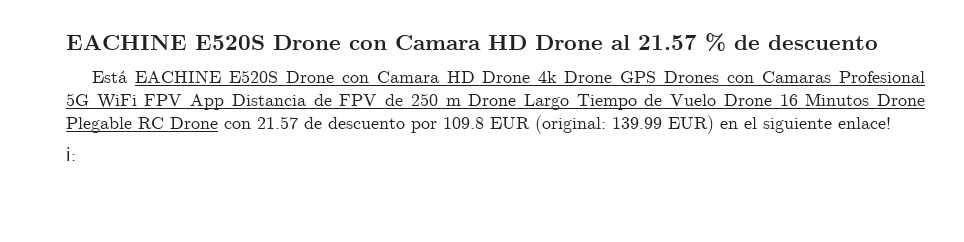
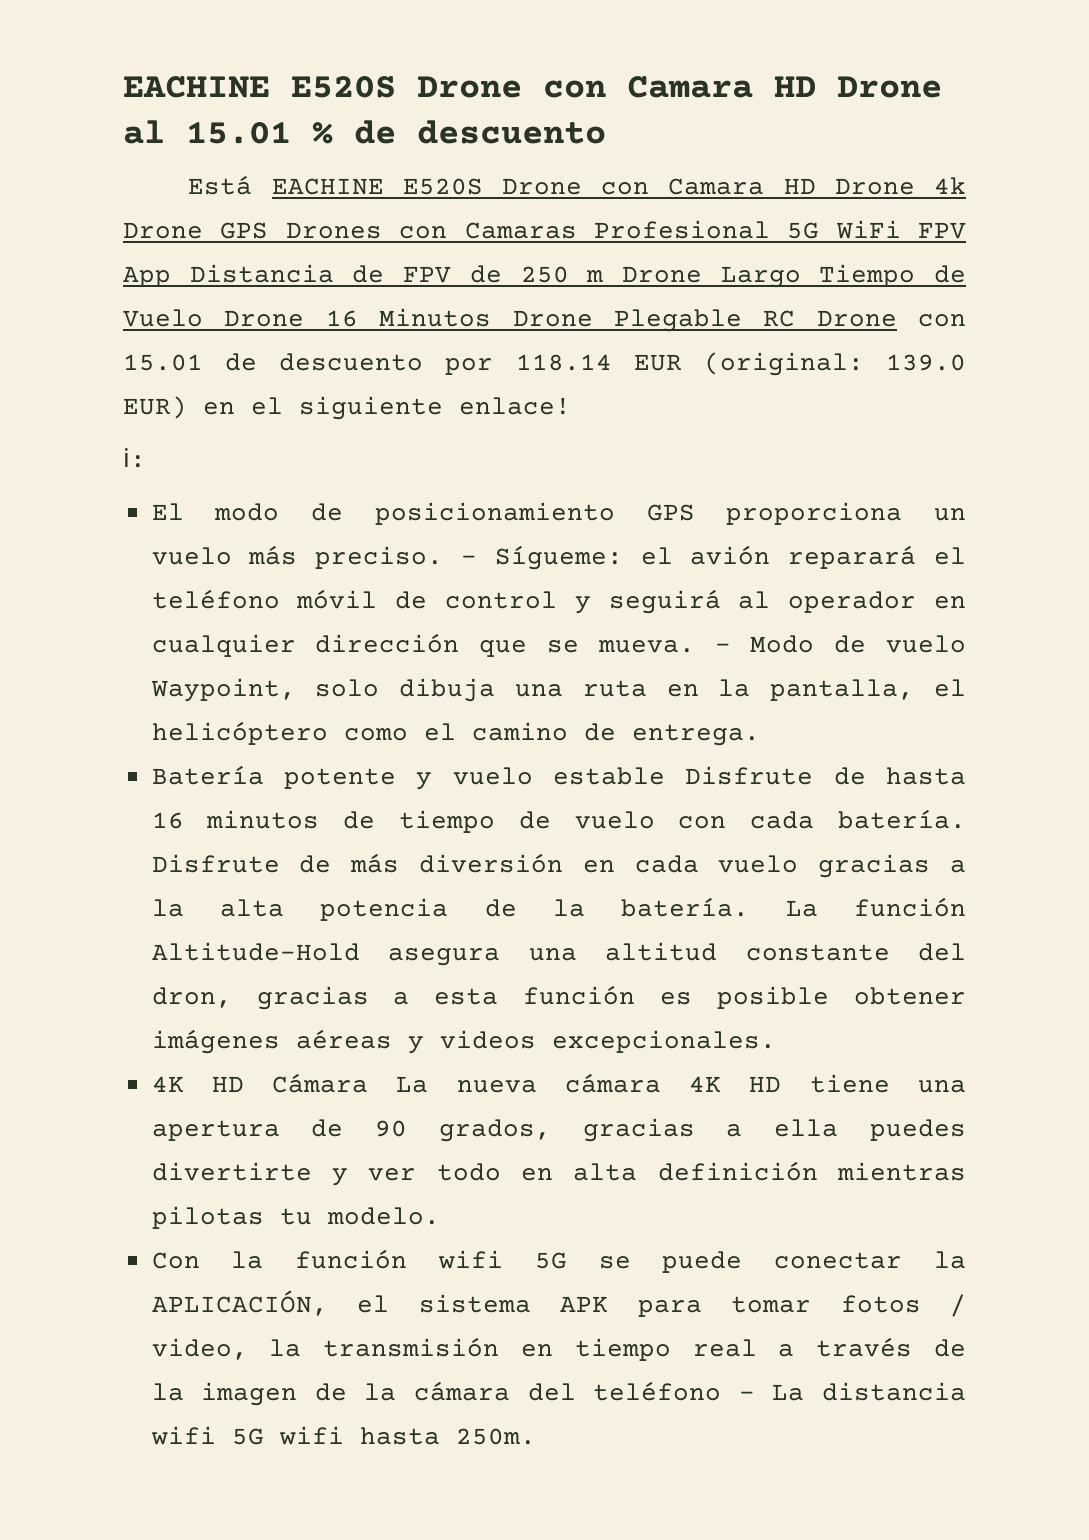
- EACHINE E520S Drone con Camara HD Drone al 21.57 % de descuento
+ EACHINE E520S Drone con Camara HD Drone al 15.01 % de descuento
- Está EACHINE E520S Drone con Camara HD Drone 4k Drone GPS Drones con Camaras Profesional 5G WiFi FPV App Distancia de FPV de 250 m Drone Largo Tiempo de Vuelo Drone 16 Minutos Drone Plegable RC Drone con 21.57 de descuento por 109.8 EUR (original: 139.99 EUR) en el siguiente enlace!
+ Está EACHINE E520S Drone con Camara HD Drone 4k Drone GPS Drones con Camaras Profesional 5G WiFi FPV App Distancia de FPV de 250 m Drone Largo Tiempo de Vuelo Drone 16 Minutos Drone Plegable RC Drone con 15.01 de descuento por 118.14 EUR (original: 139.0 EUR) en el siguiente enlace!
+ El modo de posicionamiento GPS proporciona un vuelo más preciso. - Sígueme: el avión reparará el teléfono móvil de control y seguirá al operador en cualquier dirección que se mueva. - Modo de vuelo Waypoint, solo dibuja una ruta en la pantalla, el helicóptero como el camino de entrega.
+ Batería potente y vuelo estable Disfrute de hasta 16 minutos de tiempo de vuelo con cada batería. Disfrute de más diversión en cada vuelo gracias a la alta potencia de la batería. La función Altitude-Hold asegura una altitud constante del dron, gracias a esta función es posible obtener imágenes aéreas y videos excepcionales.
+ 4K HD Cámara La nueva cámara 4K HD tiene una apertura de 90 grados, gracias a ella puedes divertirte y ver todo en alta definición mientras pilotas tu modelo.
+ Con la función wifi 5G se puede conectar la APLICACIÓN, el sistema APK para tomar fotos / video, la transmisión en tiempo real a través de la imagen de la cámara del teléfono - La distancia wifi 5G wifi hasta 250m.

